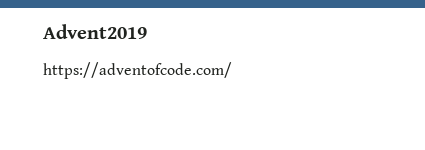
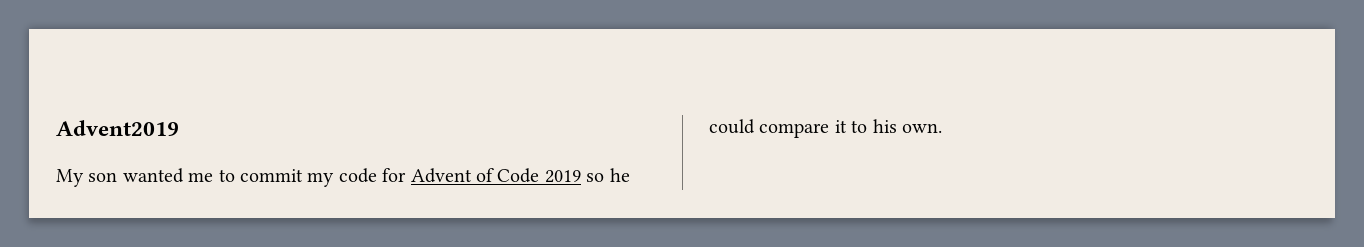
- https://adventofcode.com/
+ My son wanted me to commit my code for Advent of Code 2019 so he could compare it to his own.

